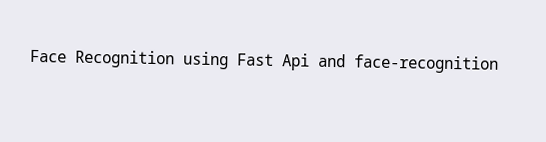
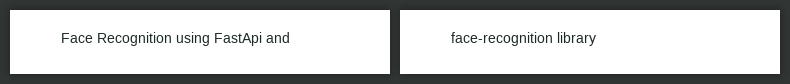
- Face Recognition using Fast Api and face-recognition
+ Face Recognition using FastApi and face-recognition library

